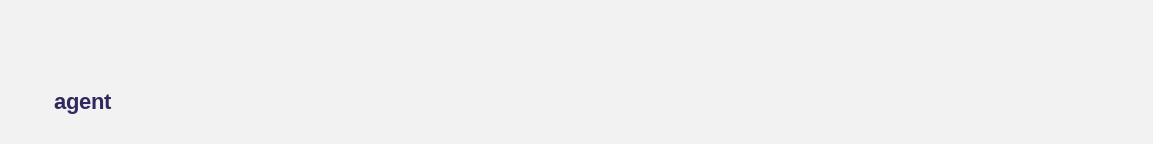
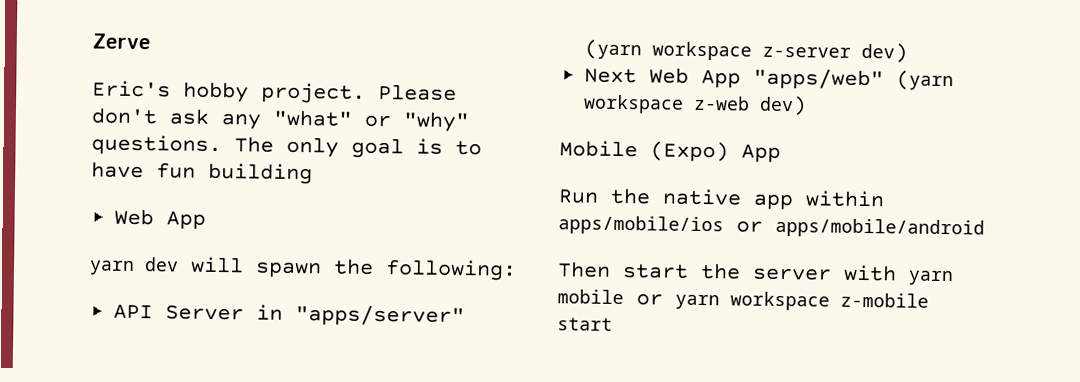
- agent
+ Zerve
+ Eric's hobby project. Please don't ask any "what" or "why" questions. The only goal is to have fun building
+ Web App
+ yarn dev will spawn the following:
+ API Server in "apps/server" (yarn workspace z-server dev)
+ Next Web App "apps/web" (yarn workspace z-web dev)
+ Mobile (Expo) App
+ Run the native app within apps/mobile/ios or apps/mobile/android
+ Then start the server with yarn mobile or yarn workspace z-mobile start

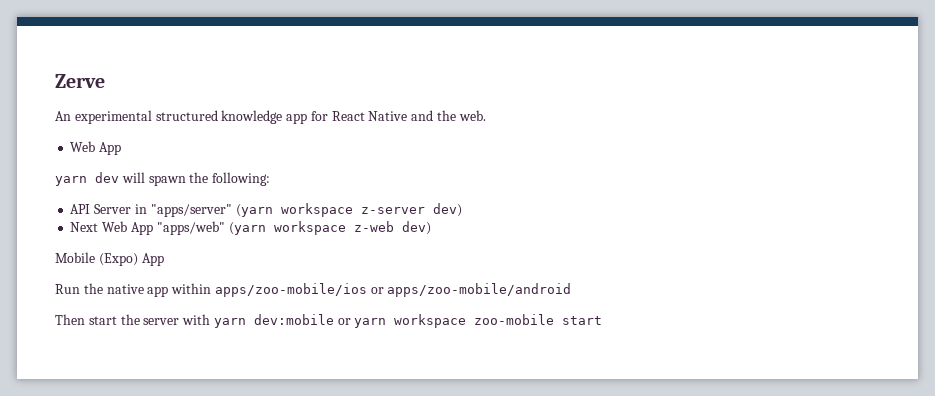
- Eric's hobby project. Please don't ask any "what" or "why" questions. The only goal is to have fun building
+ An experimental structured knowledge app for React Native and the web.
- Run the native app within apps/mobile/ios or apps/mobile/android
+ Run the native app within apps/zoo-mobile/ios or apps/zoo-mobile/android
- Then start the server with yarn mobile or yarn workspace z-mobile start
+ Then start the server with yarn dev:mobile or yarn workspace zoo-mobile start

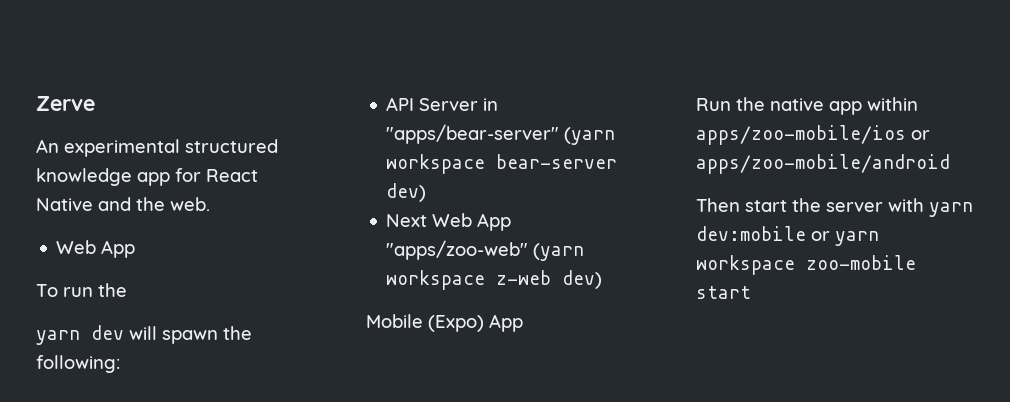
+ To run the
- API Server in "apps/server" (yarn workspace z-server dev)
+ API Server in "apps/bear-server" (yarn workspace bear-server dev)
- Next Web App "apps/web" (yarn workspace z-web dev)
+ Next Web App "apps/zoo-web" (yarn workspace z-web dev)

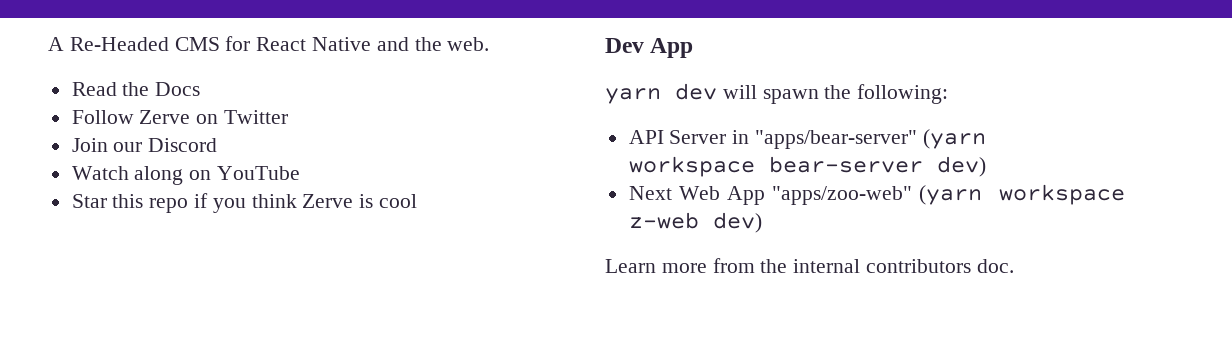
- Zerve
- An experimental structured knowledge app for React Native and the web.
- Web App
- To run the
+ A Re-Headed CMS for React Native and the web.
+ Read the Docs
+ Follow Zerve on Twitter
+ Join our Discord
+ Watch along on YouTube
+ Star this repo if you think Zerve is cool
+ Dev App
- Mobile (Expo) App
- Run the native app within apps/zoo-mobile/ios or apps/zoo-mobile/android
- Then start the server with yarn dev:mobile or yarn workspace zoo-mobile start
+ Learn more from the internal contributors doc.

